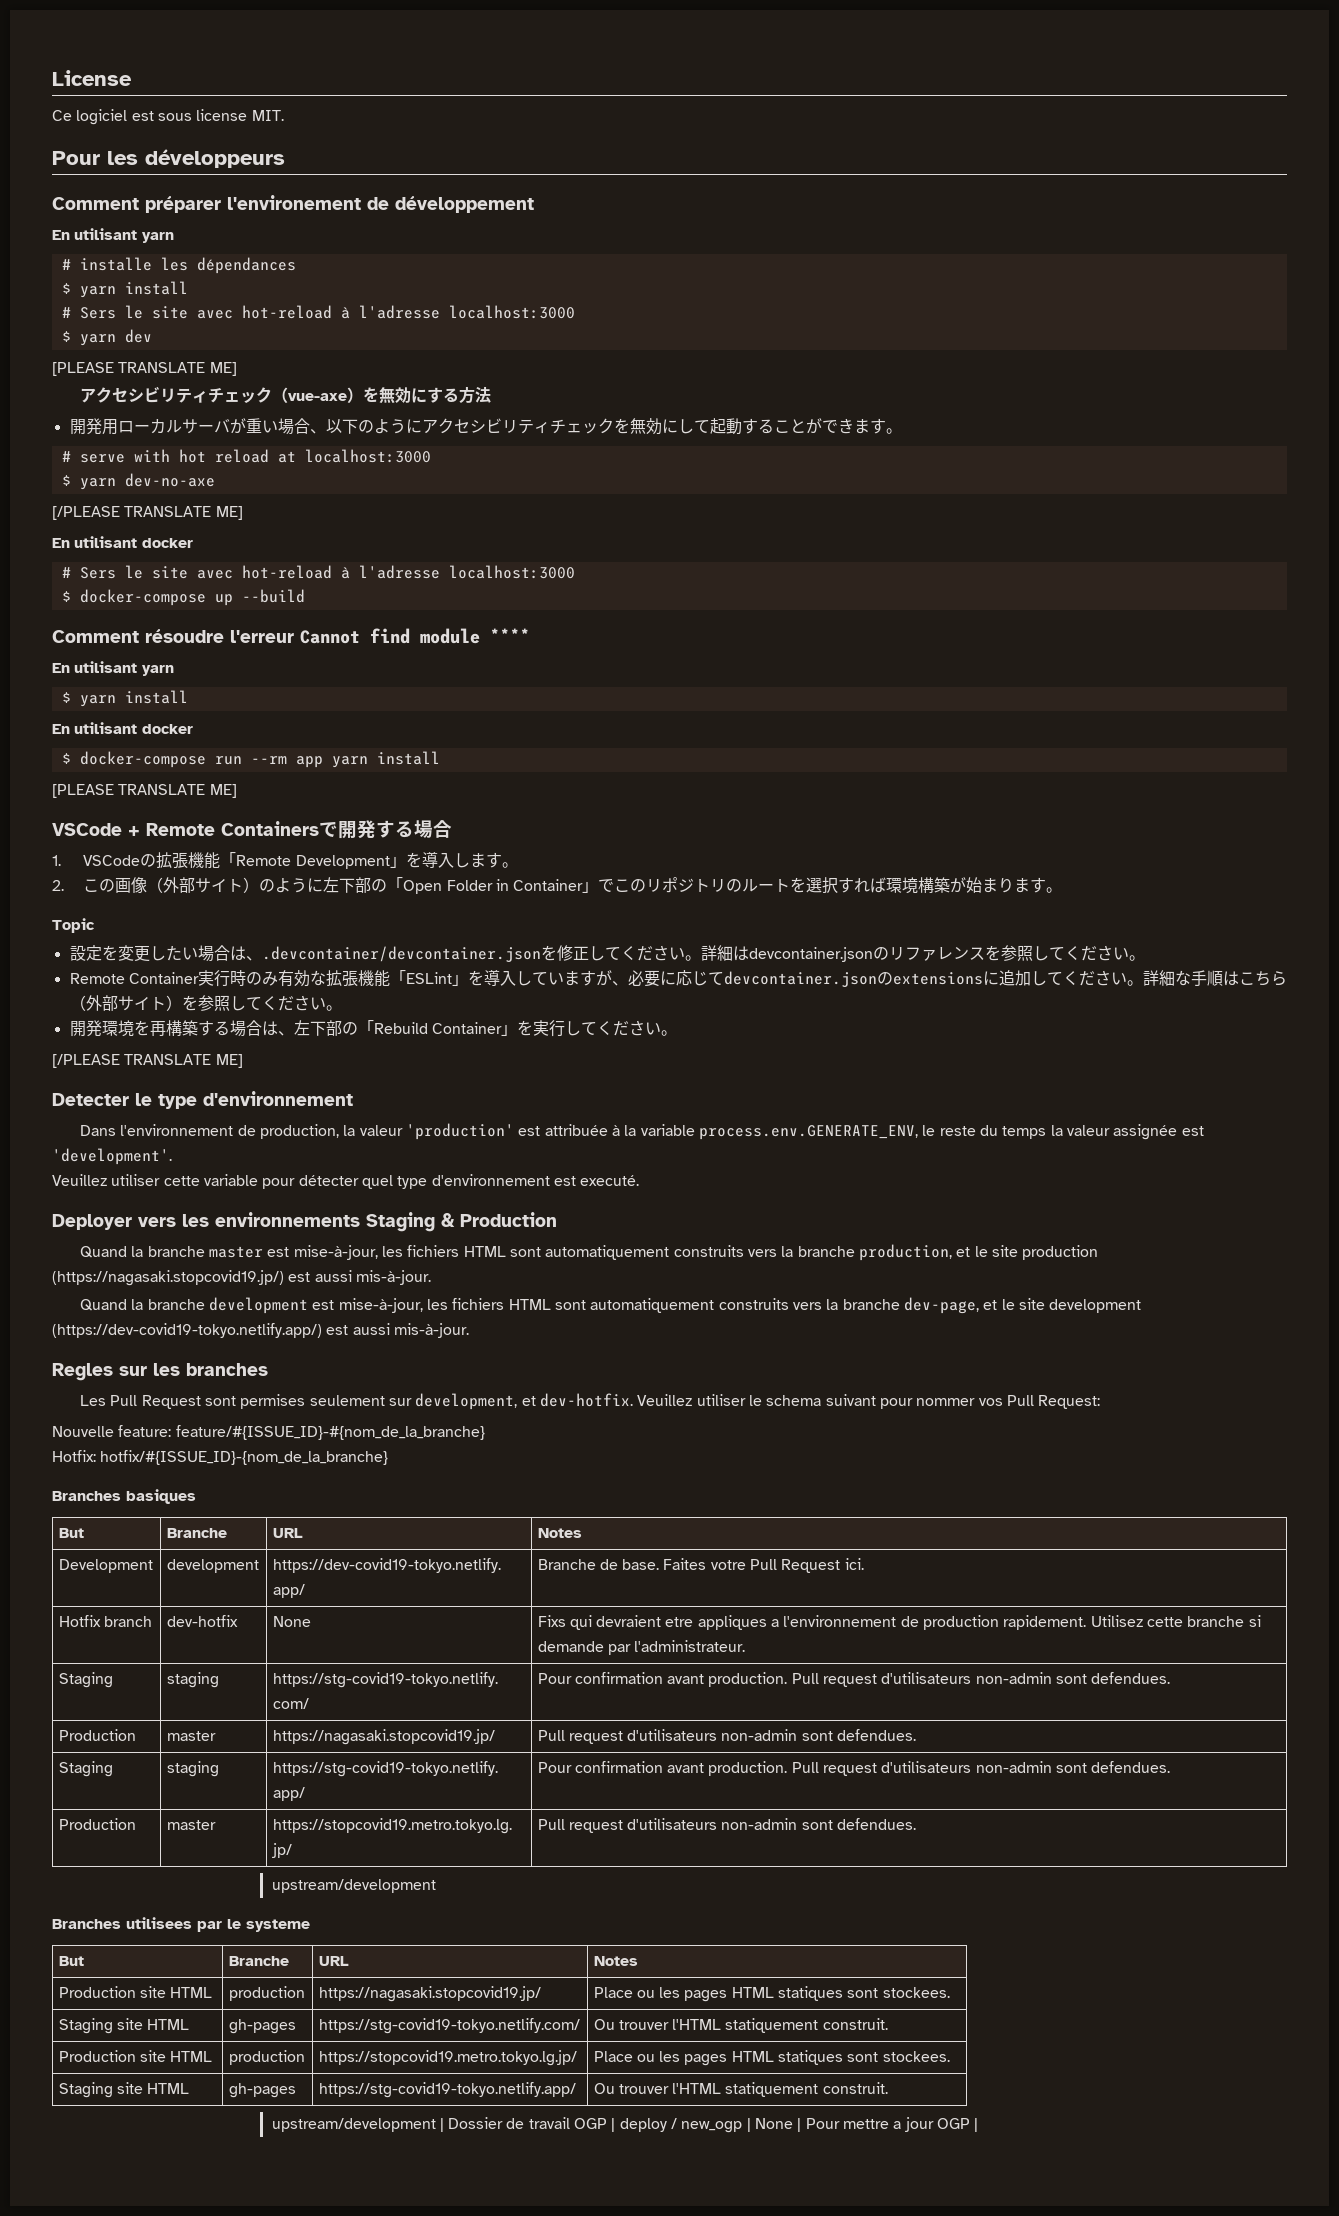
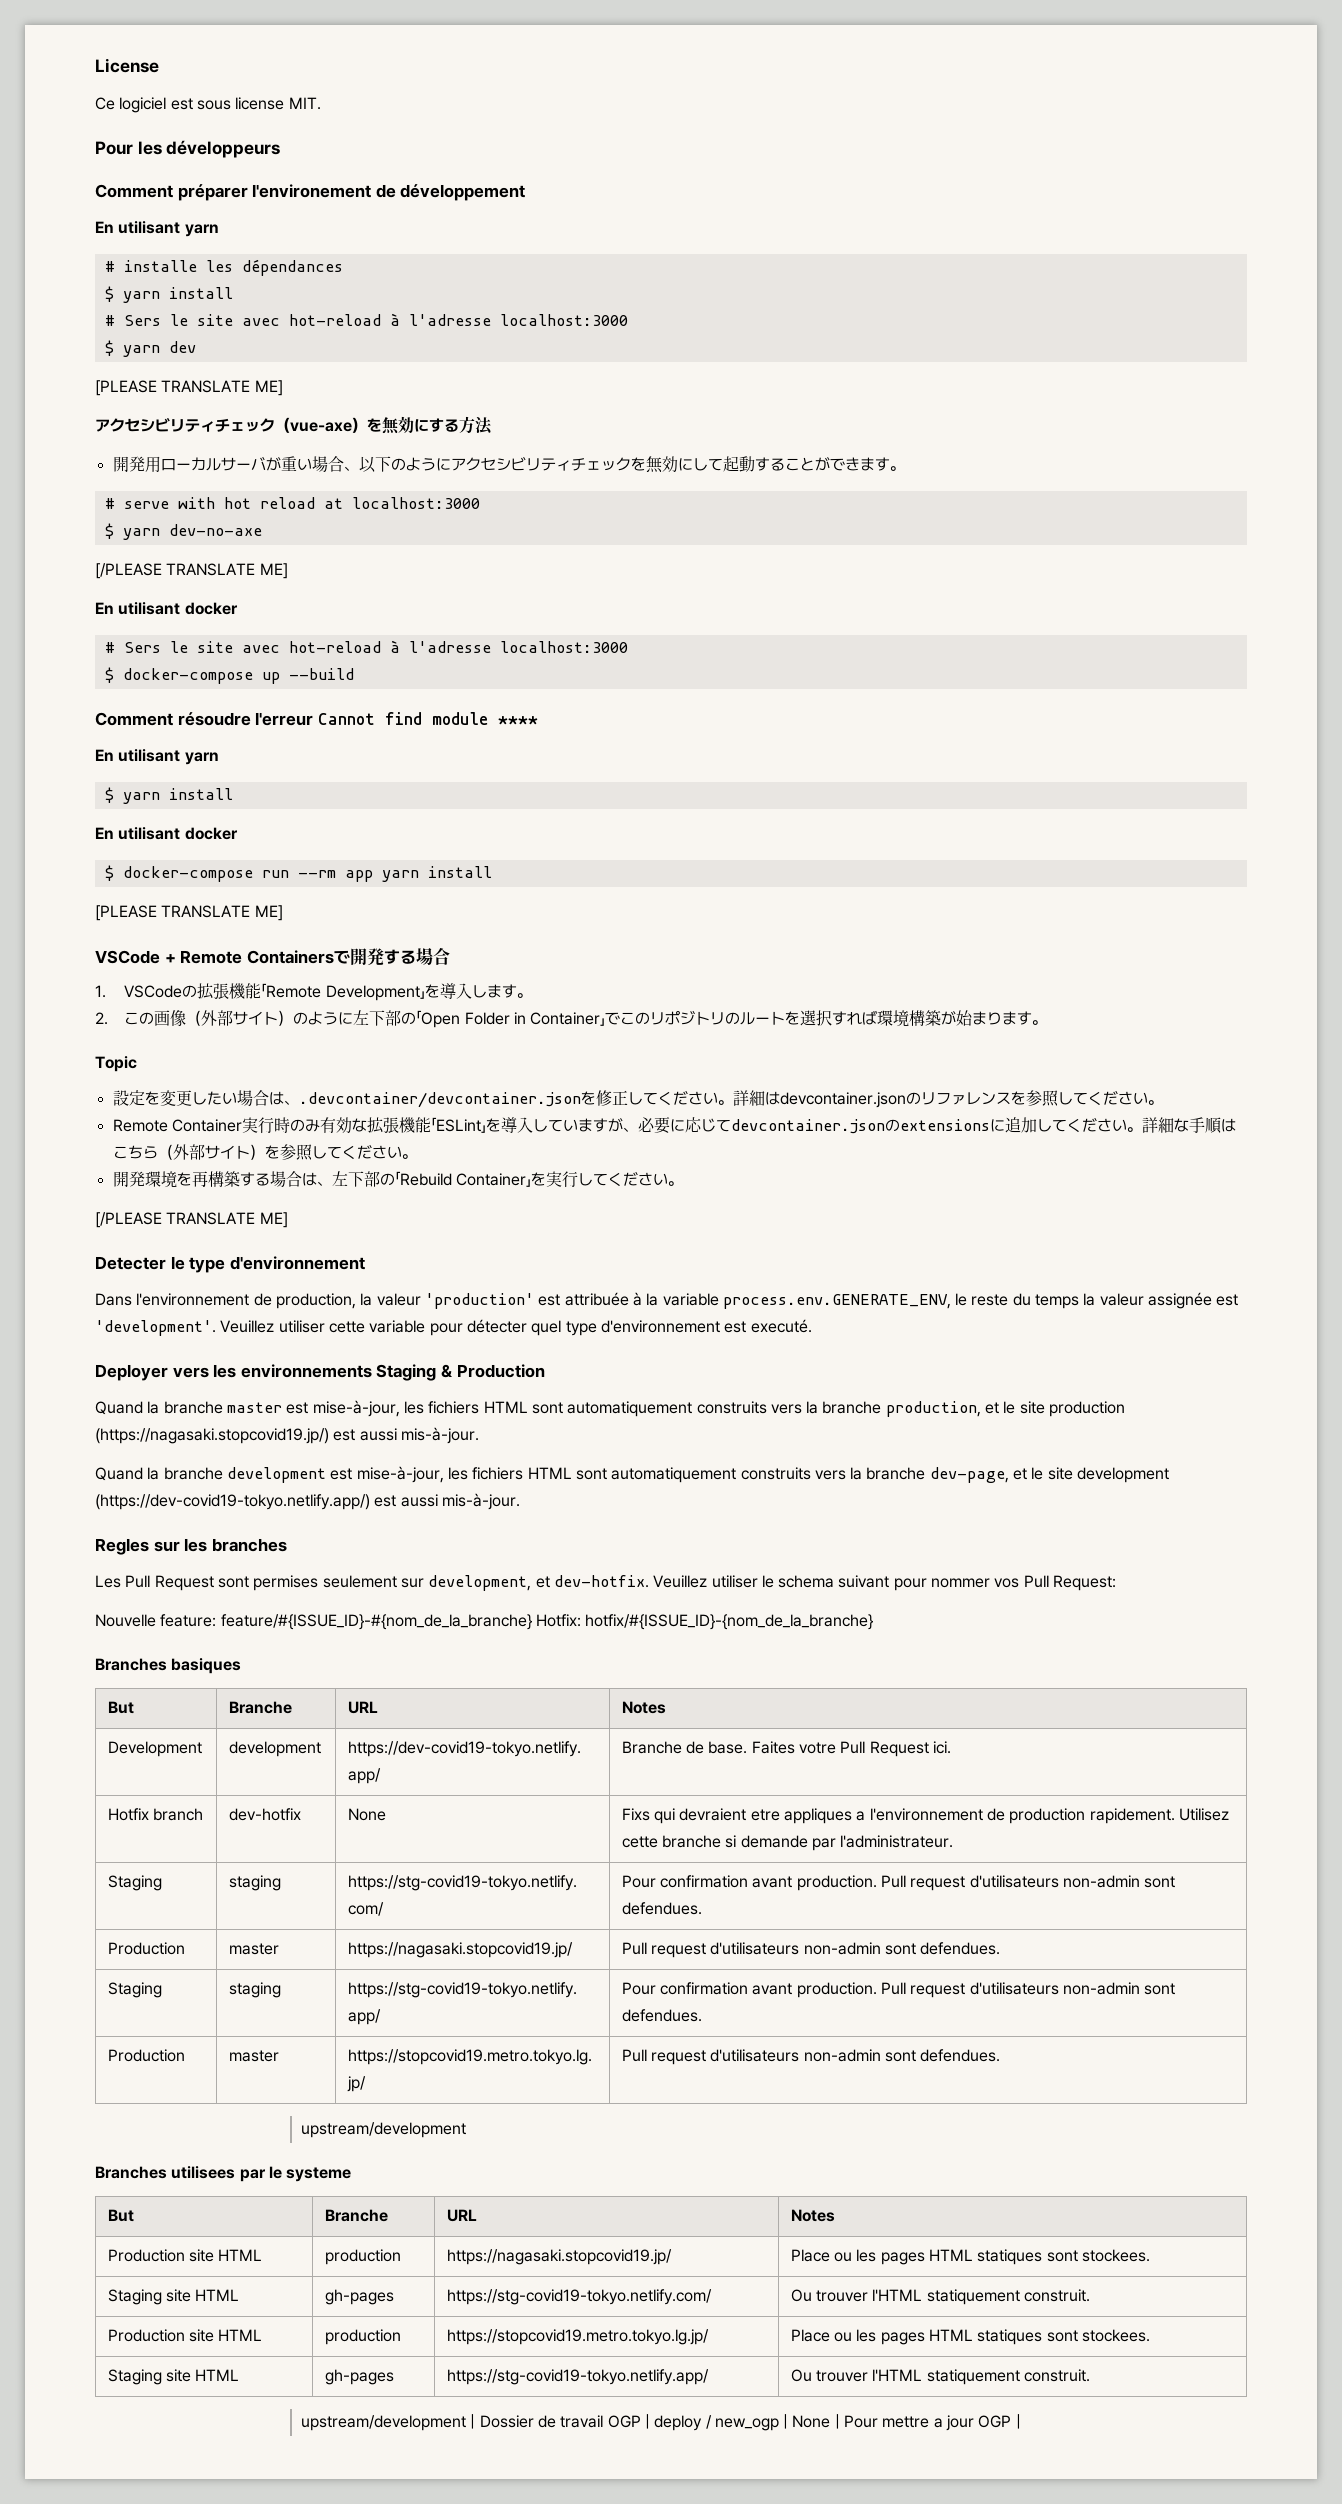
- Dans l'environnement de production, la valeur 'production' est attribuée à la variable process.env.GENERATE_ENV, le reste du temps la valeur assignée est 'development'.
- Veuillez utiliser cette variable pour détecter quel type d'environnement est executé.
+ Dans l'environnement de production, la valeur 'production' est attribuée à la variable process.env.GENERATE_ENV, le reste du temps la valeur assignée est 'development'. Veuillez utiliser cette variable pour détecter quel type d'environnement est executé.
- Nouvelle feature: feature/#{ISSUE_ID}-#{nom_de_la_branche}
- Hotfix: hotfix/#{ISSUE_ID}-{nom_de_la_branche}
+ Nouvelle feature: feature/#{ISSUE_ID}-#{nom_de_la_branche} Hotfix: hotfix/#{ISSUE_ID}-{nom_de_la_branche}

